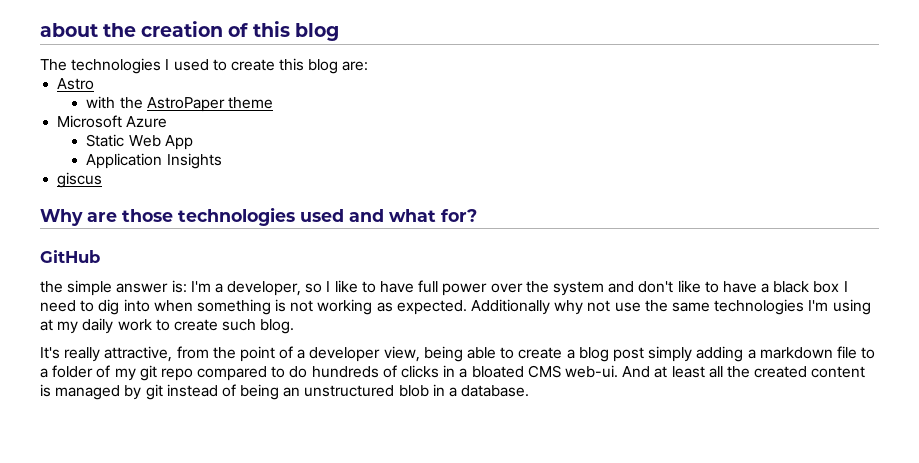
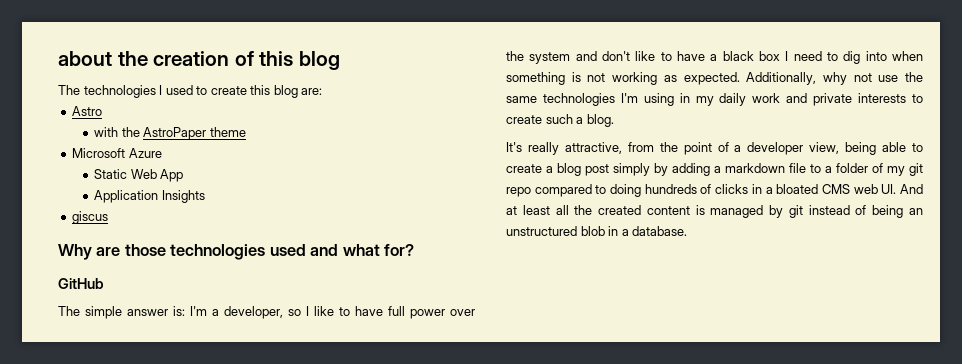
- the simple answer is: I'm a developer, so I like to have full power over the system and don't like to have a black box I need to dig into when something is not working as expected.
+ The simple answer is: I'm a developer, so I like to have full power over the system and don't like to have a black box I need to dig into when something is not working as expected.
- Additionally why not use the same technologies I'm using at my daily work to create such blog.
+ Additionally, why not use the same technologies I'm using in my daily work and private interests to create such a blog.
- It's really attractive, from the point of a developer view, being able to create a blog post simply adding a markdown file to a folder of my git repo compared to do hundreds of clicks in a bloated CMS web-ui. And at least all the created content is managed by git instead of being an unstructured blob in a database.
+ It's really attractive, from the point of a developer view, being able to create a blog post simply by adding a markdown file to a folder of my git repo compared to doing hundreds of clicks in a bloated CMS web UI. And at least all the created content is managed by git instead of being an unstructured blob in a database.

